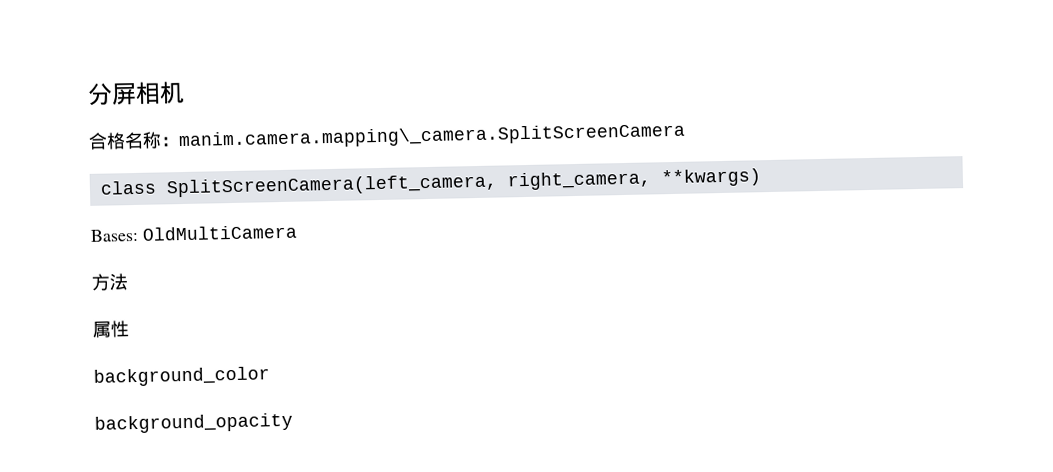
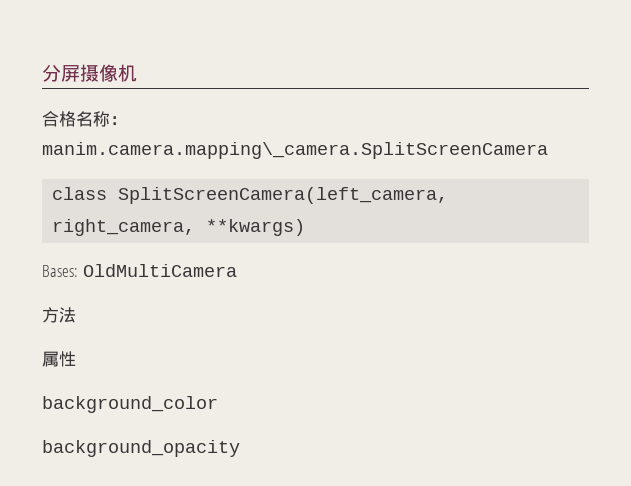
- 分屏相机
+ 分屏摄像机

